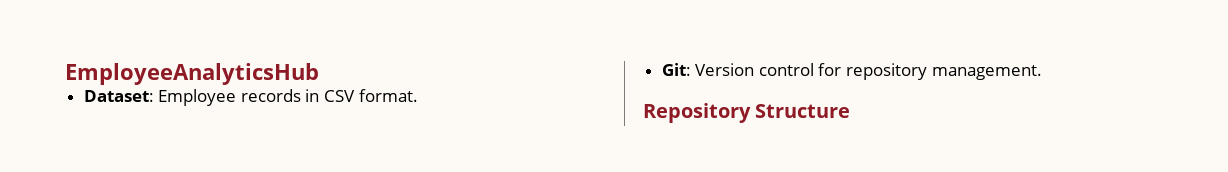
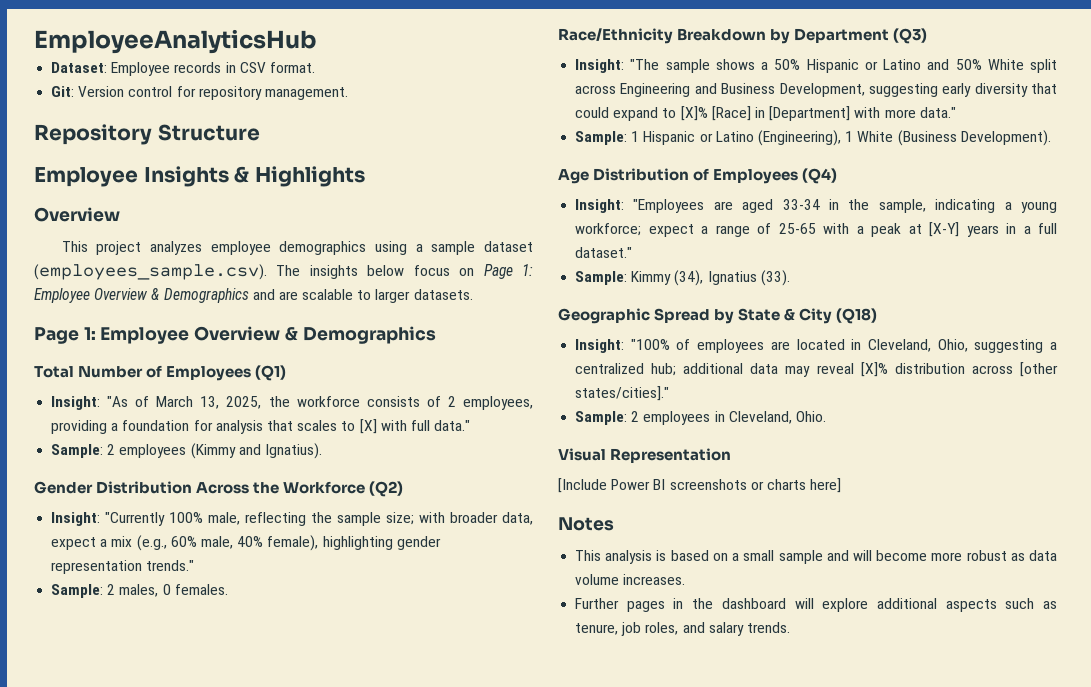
+ Employee Insights & Highlights
+ Overview
+ This project analyzes employee demographics using a sample dataset (employees_sample.csv). The insights below focus on Page 1: Employee Overview & Demographics and are scalable to larger datasets.
+ Page 1: Employee Overview & Demographics
+ Total Number of Employees (Q1)
+ Insight: "As of March 13, 2025, the workforce consists of 2 employees, providing a foundation for analysis that scales to [X] with full data."
+ Sample: 2 employees (Kimmy and Ignatius).
+ Gender Distribution Across the Workforce (Q2)
+ Insight: "Currently 100% male, reflecting the sample size; with broader data, expect a mix (e.g., 60% male, 40% female), highlighting gender representation trends."
+ Sample: 2 males, 0 females.
+ Race/Ethnicity Breakdown by Department (Q3)
+ Insight: "The sample shows a 50% Hispanic or Latino and 50% White split across Engineering and Business Development, suggesting early diversity that could expand to [X]% [Race] in [Department] with more data."
+ Sample: 1 Hispanic or Latino (Engineering), 1 White (Business Development).
+ Age Distribution of Employees (Q4)
+ Insight: "Employees are aged 33-34 in the sample, indicating a young workforce; expect a range of 25-65 with a peak at [X-Y] years in a full dataset."
+ Sample: Kimmy (34), Ignatius (33).
+ Geographic Spread by State & City (Q18)
+ Insight: "100% of employees are located in Cleveland, Ohio, suggesting a centralized hub; additional data may reveal [X]% distribution across [other states/cities]."
+ Sample: 2 employees in Cleveland, Ohio.
+ Visual Representation
+ [Include Power BI screenshots or charts here]
+ Notes
+ This analysis is based on a small sample and will become more robust as data volume increases.
+ Further pages in the dashboard will explore additional aspects such as tenure, job roles, and salary trends.

